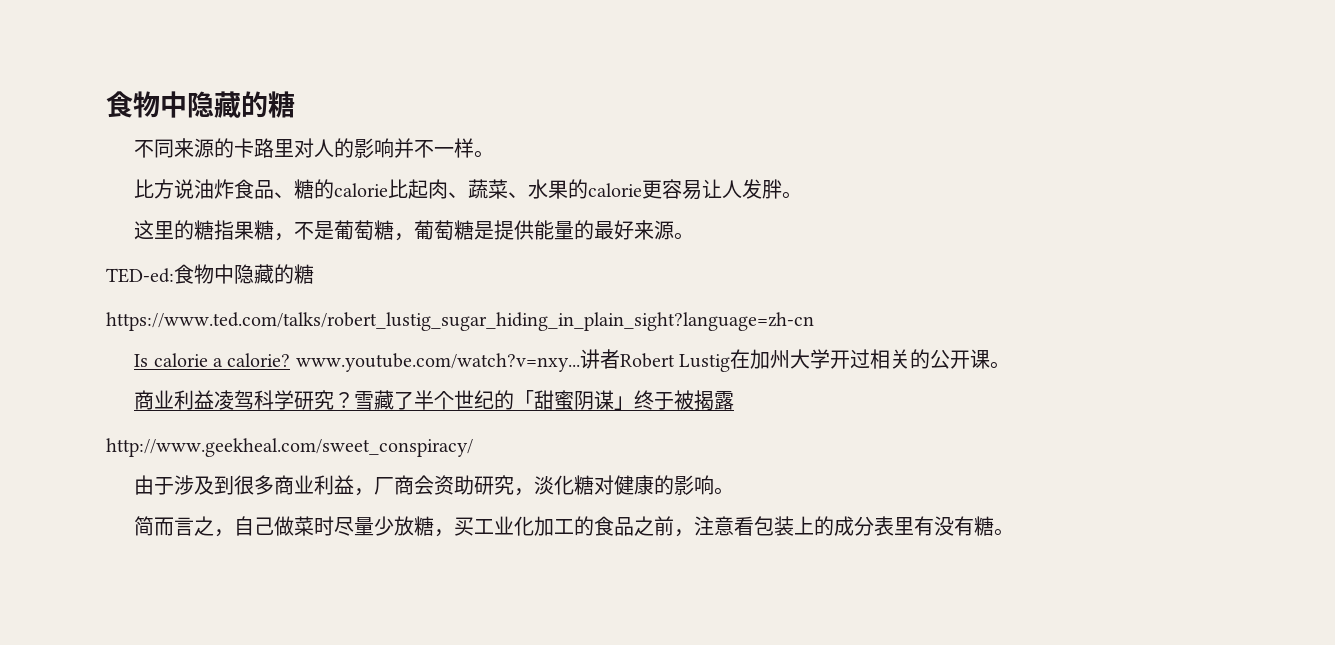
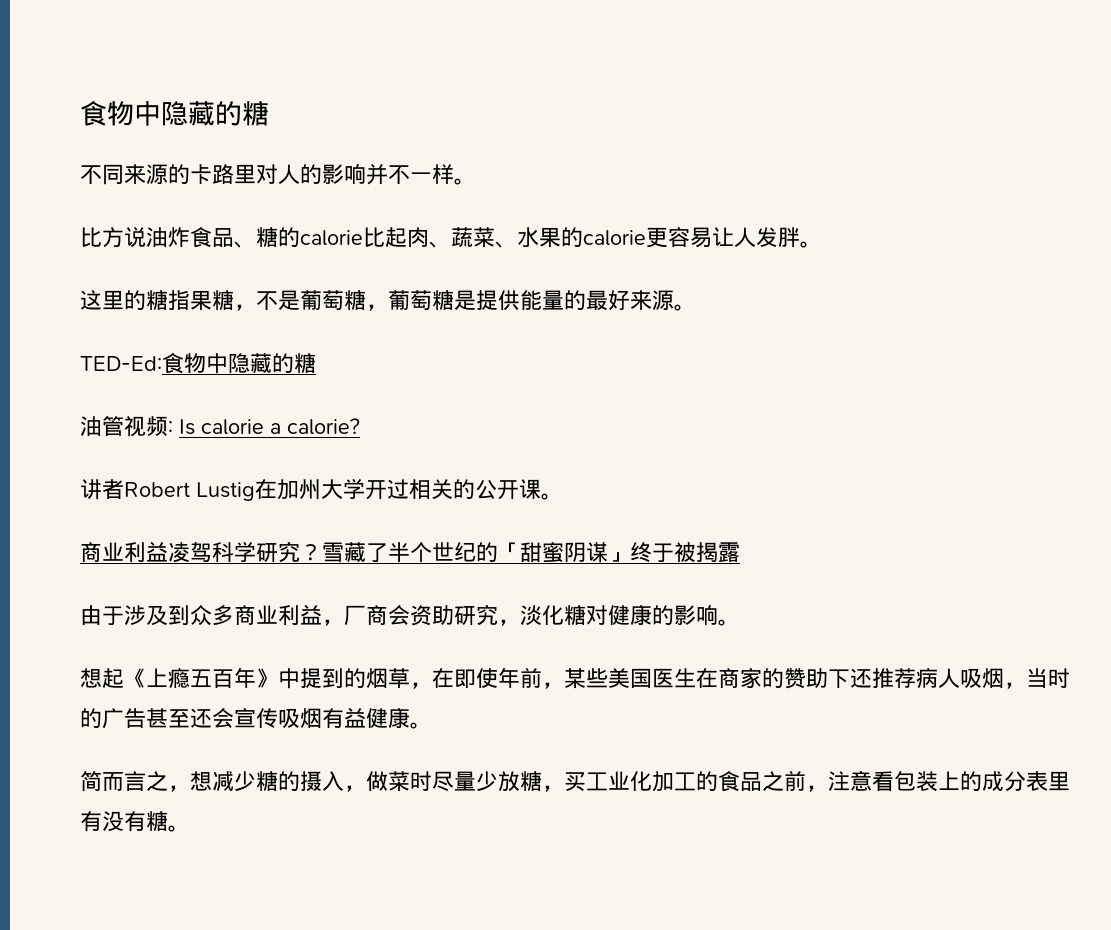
- TED-ed:食物中隐藏的糖
- https://www.ted.com/talks/robert_lustig_sugar_hiding_in_plain_sight?language=zh-cn
- Is calorie a calorie? www.youtube.com/watch?v=nxy...讲者Robert Lustig在加州大学开过相关的公开课。
+ TED-Ed:食物中隐藏的糖
+ 油管视频: Is calorie a calorie?
+ 讲者Robert Lustig在加州大学开过相关的公开课。
- http://www.geekheal.com/sweet_conspiracy/
- 由于涉及到很多商业利益，厂商会资助研究，淡化糖对健康的影响。
+ 由于涉及到众多商业利益，厂商会资助研究，淡化糖对健康的影响。
+ 想起《上瘾五百年》中提到的烟草，在即使年前，某些美国医生在商家的赞助下还推荐病人吸烟，当时的广告甚至还会宣传吸烟有益健康。
- 简而言之，自己做菜时尽量少放糖，买工业化加工的食品之前，注意看包装上的成分表里有没有糖。
+ 简而言之，想减少糖的摄入，做菜时尽量少放糖，买工业化加工的食品之前，注意看包装上的成分表里有没有糖。

